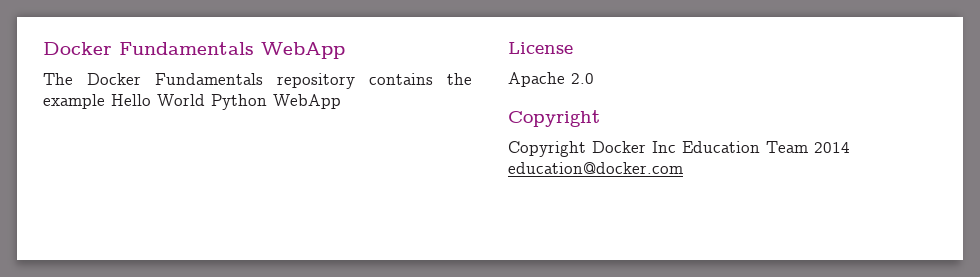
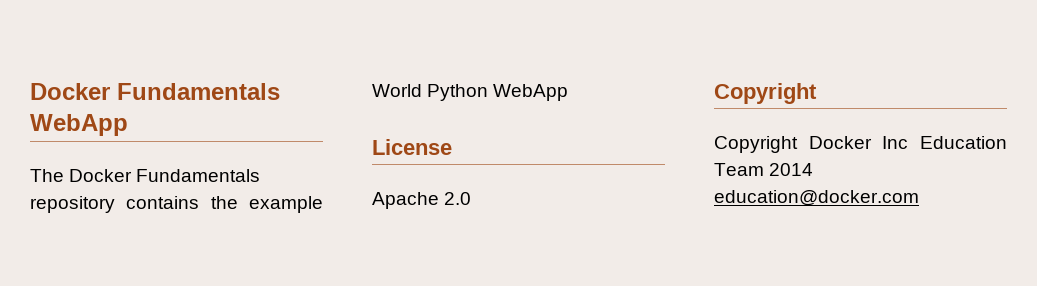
- The Docker Fundamentals repository contains the example Hello World Python WebApp
+ The Docker Fundamentals repository contains the example World Python WebApp

